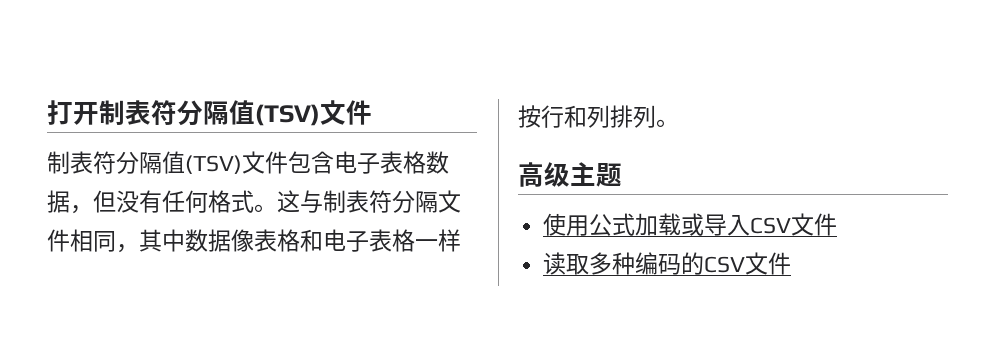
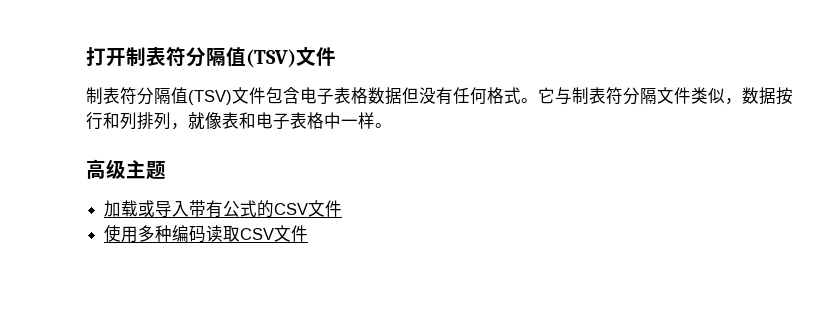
- 制表符分隔值(TSV)文件包含电子表格数据，但没有任何格式。
+ 制表符分隔值(TSV)文件包含电子表格数据但没有任何格式。
- 这与制表符分隔文件相同，其中数据像表格和电子表格一样按行和列排列。
+ 它与制表符分隔文件类似，数据按行和列排列，就像表和电子表格中一样。
- 使用公式加载或导入CSV文件
+ 加载或导入带有公式的CSV文件
- 读取多种编码的CSV文件
+ 使用多种编码读取CSV文件

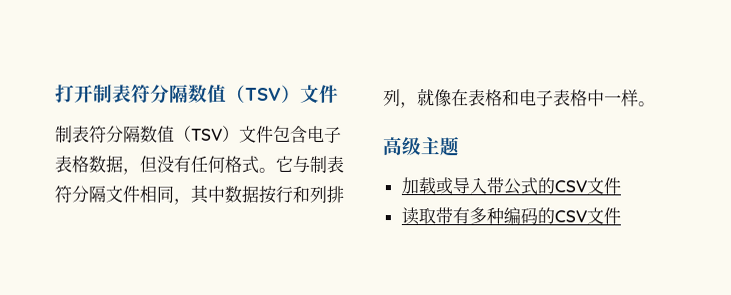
- 打开制表符分隔值(TSV)文件
+ 打开制表符分隔数值（TSV）文件
- 制表符分隔值(TSV)文件包含电子表格数据但没有任何格式。
+ 制表符分隔数值（TSV）文件包含电子表格数据，但没有任何格式。
- 它与制表符分隔文件类似，数据按行和列排列，就像表和电子表格中一样。
+ 它与制表符分隔文件相同，其中数据按行和列排列，就像在表格和电子表格中一样。
- 加载或导入带有公式的CSV文件
+ 加载或导入带公式的CSV文件
- 使用多种编码读取CSV文件
+ 读取带有多种编码的CSV文件

